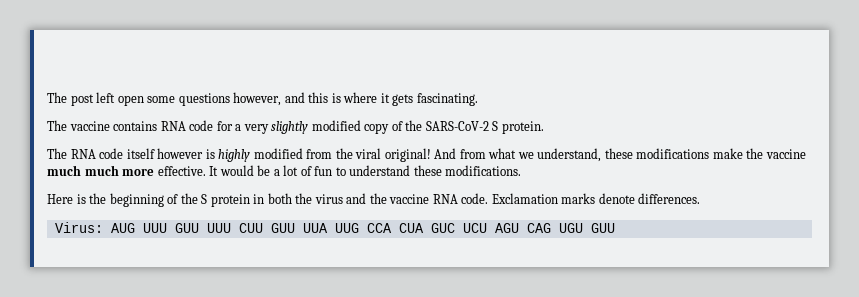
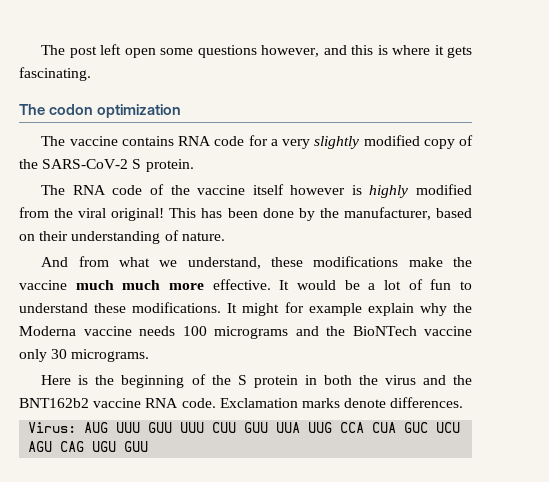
+ The codon optimization
- The RNA code itself however is highly modified from the viral original! And from what we understand, these modifications make the vaccine much much more effective.
+ The RNA code of the vaccine itself however is highly modified from the viral original! This has been done by the manufacturer, based on their understanding of nature.
+ And from what we understand, these modifications make the vaccine much much more effective.
+ It might for example explain why the Moderna vaccine needs 100 micrograms and the BioNTech vaccine only 30 micrograms.
- Here is the beginning of the S protein in both the virus and the vaccine RNA code.
+ Here is the beginning of the S protein in both the virus and the BNT162b2 vaccine RNA code.

